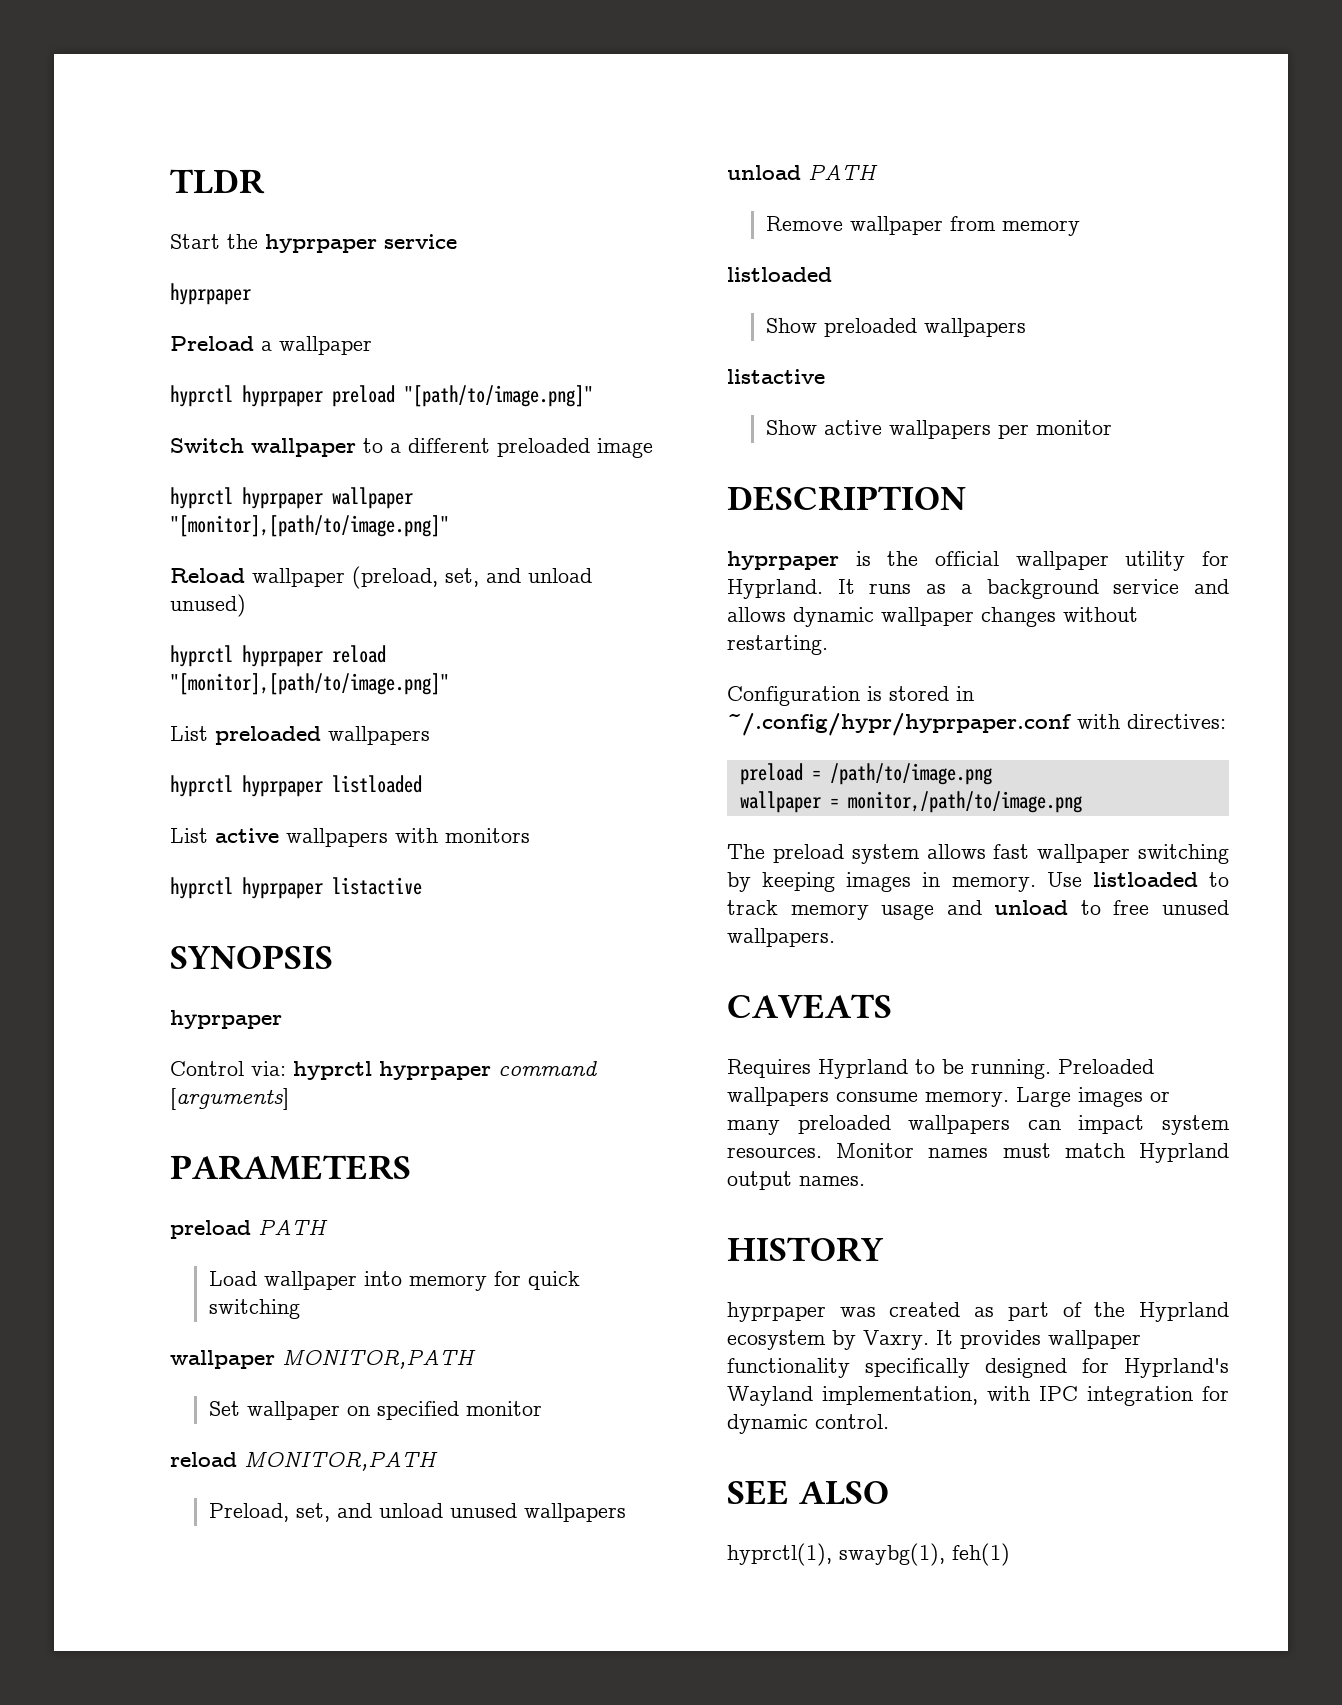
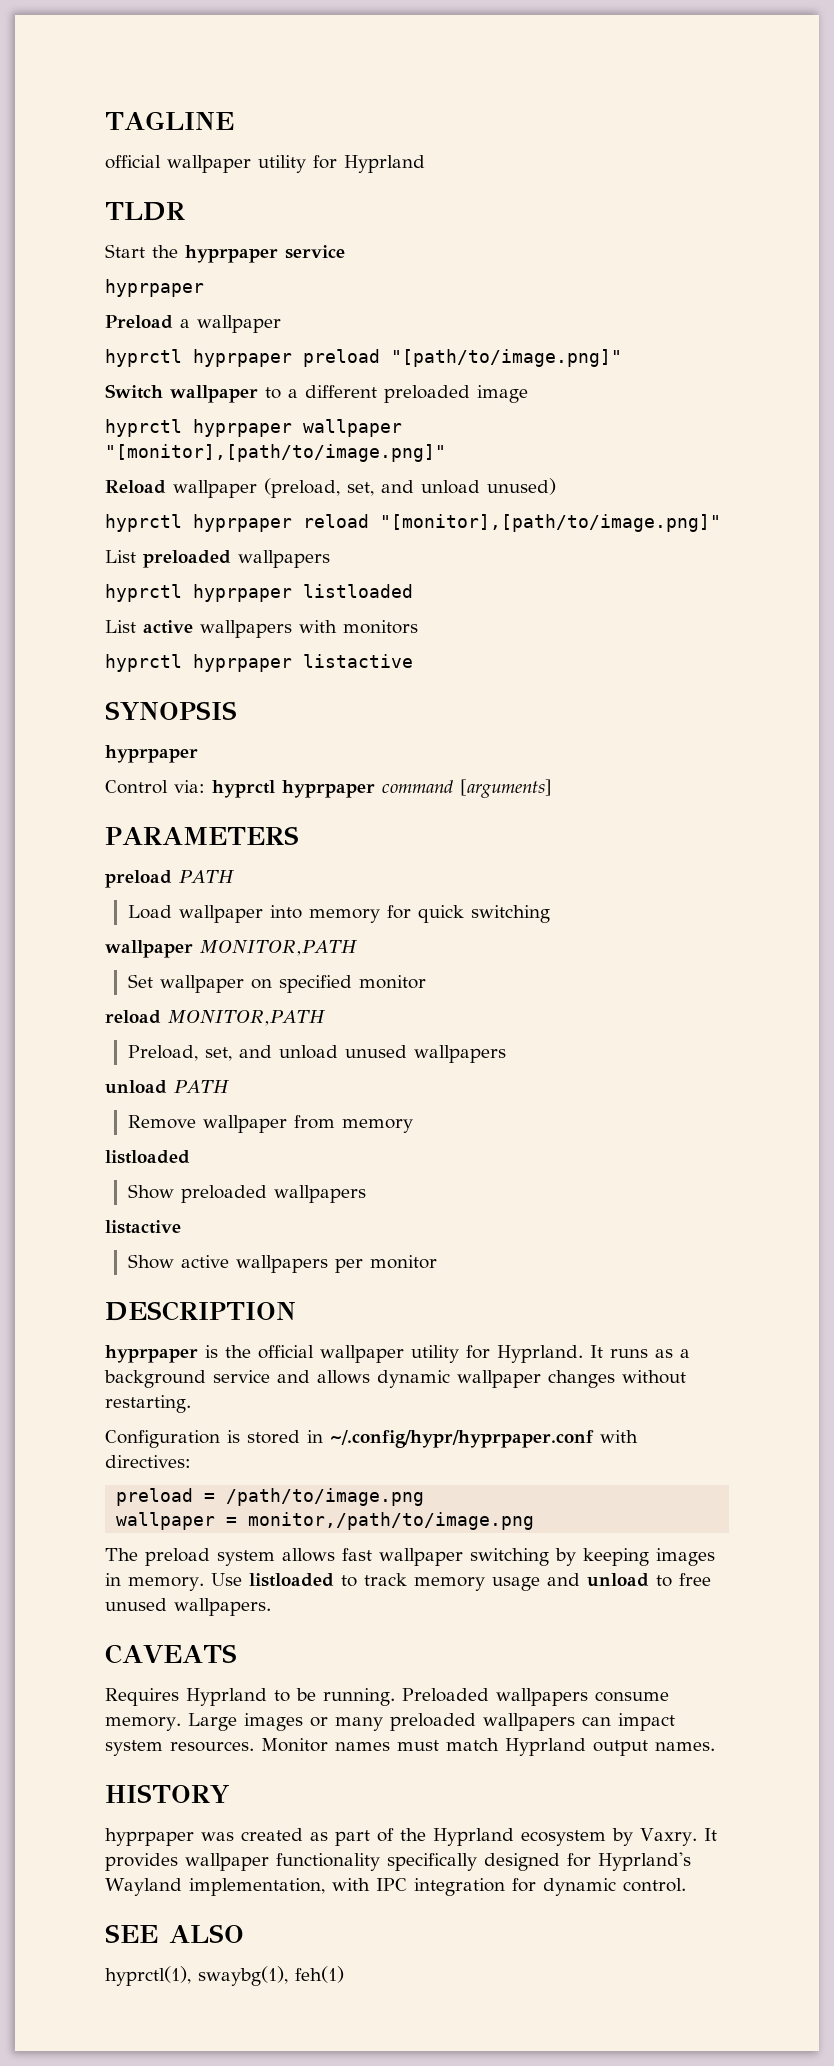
+ TAGLINE
+ official wallpaper utility for Hyprland

